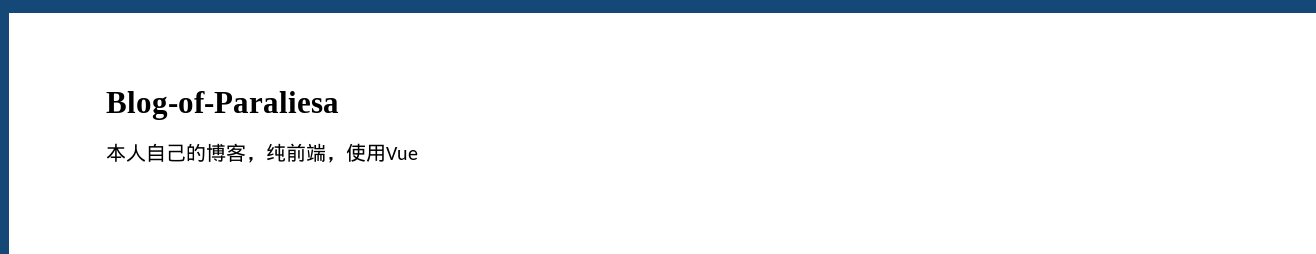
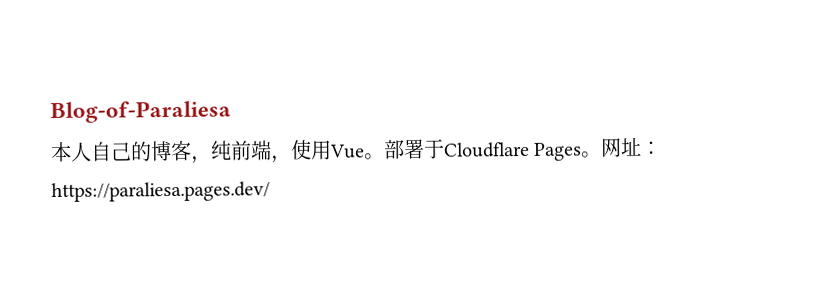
- 本人自己的博客，纯前端，使用Vue
+ 本人自己的博客，纯前端，使用Vue。部署于Cloudflare Pages。网址：https://paraliesa.pages.dev/

